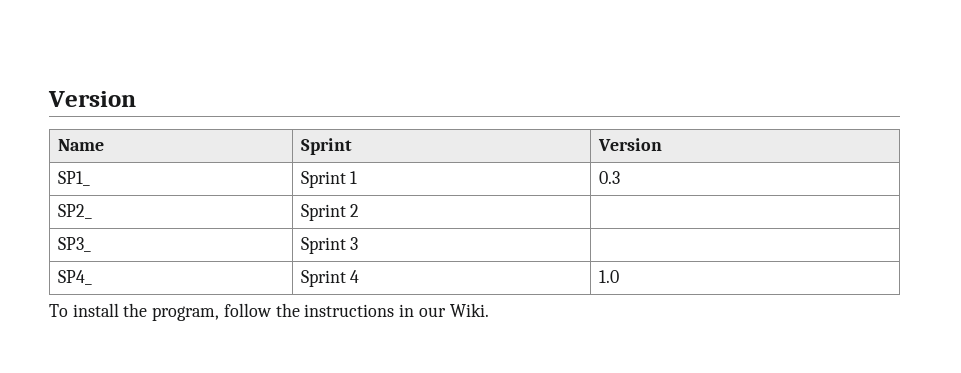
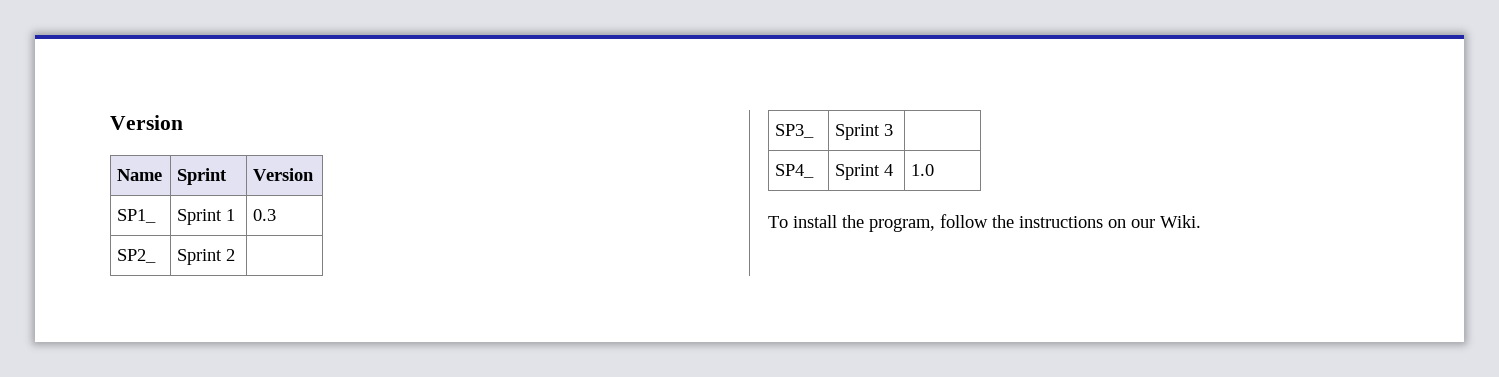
- To install the program, follow the instructions in our Wiki.
+ To install the program, follow the instructions on our Wiki.

